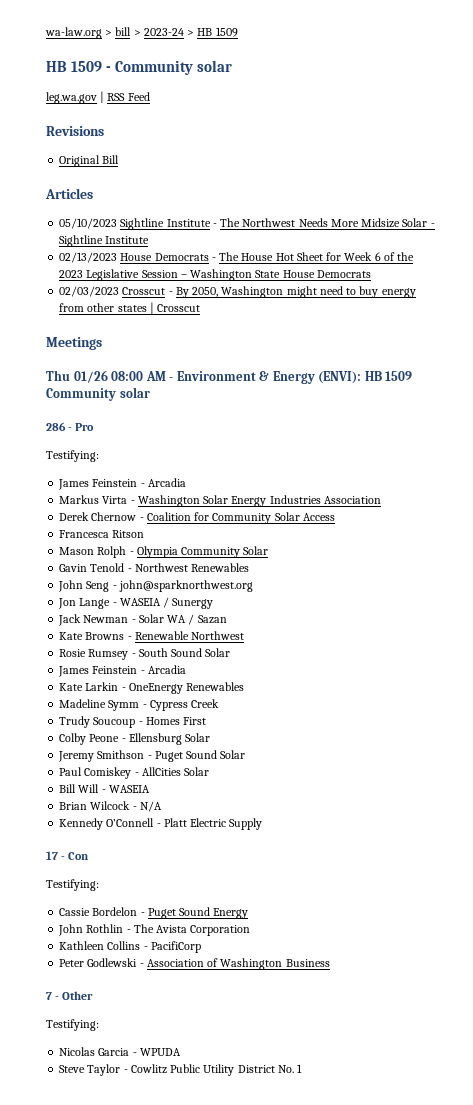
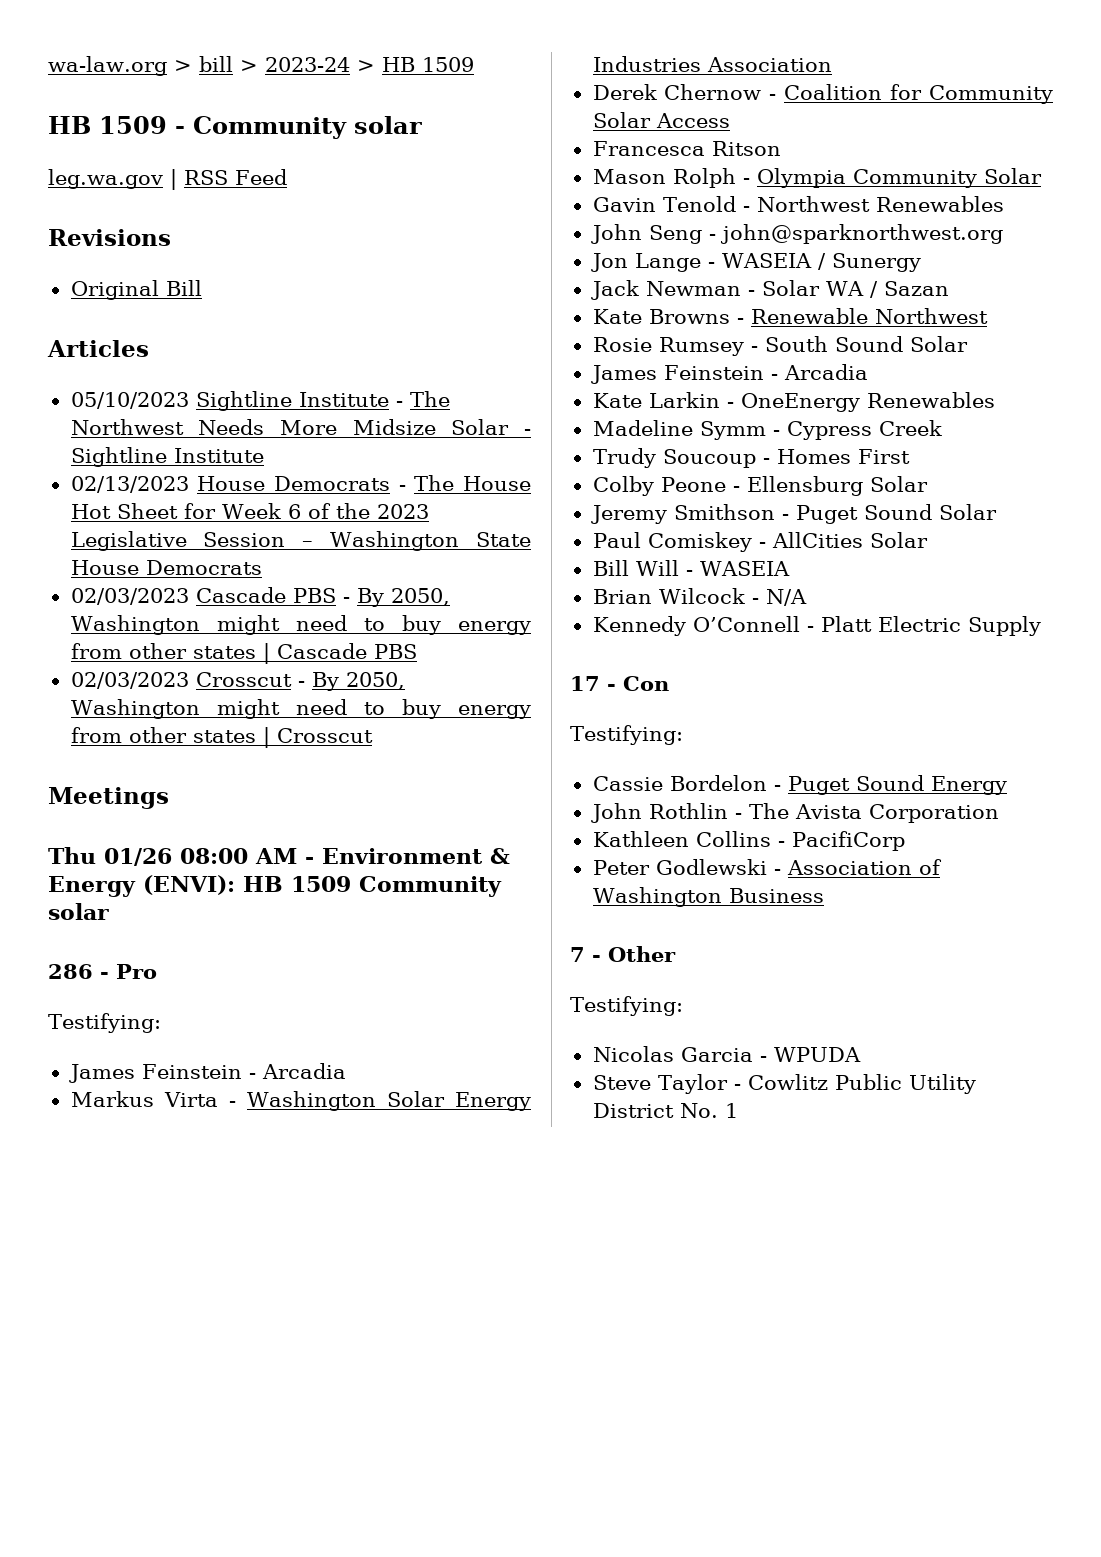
+ 02/03/2023 Cascade PBS - By 2050, Washington might need to buy energy from other states | Cascade PBS

